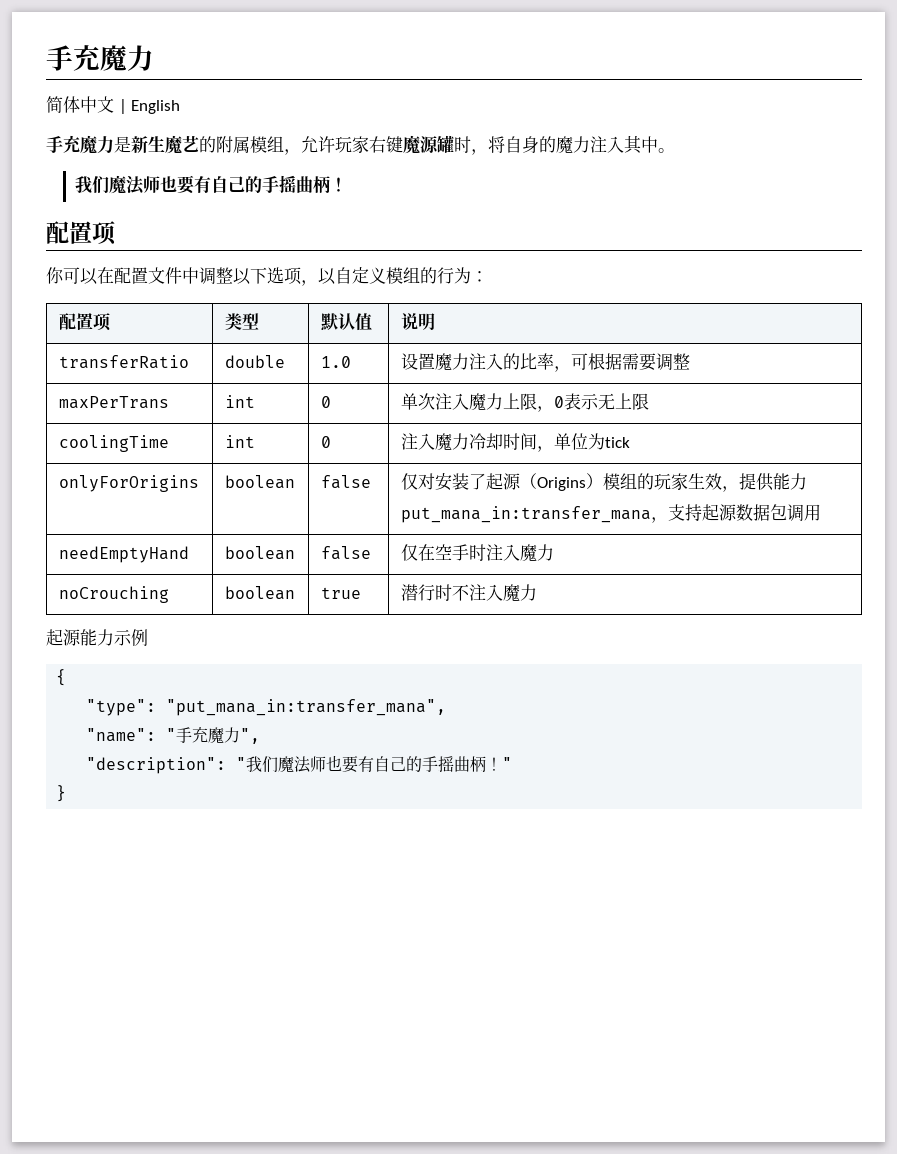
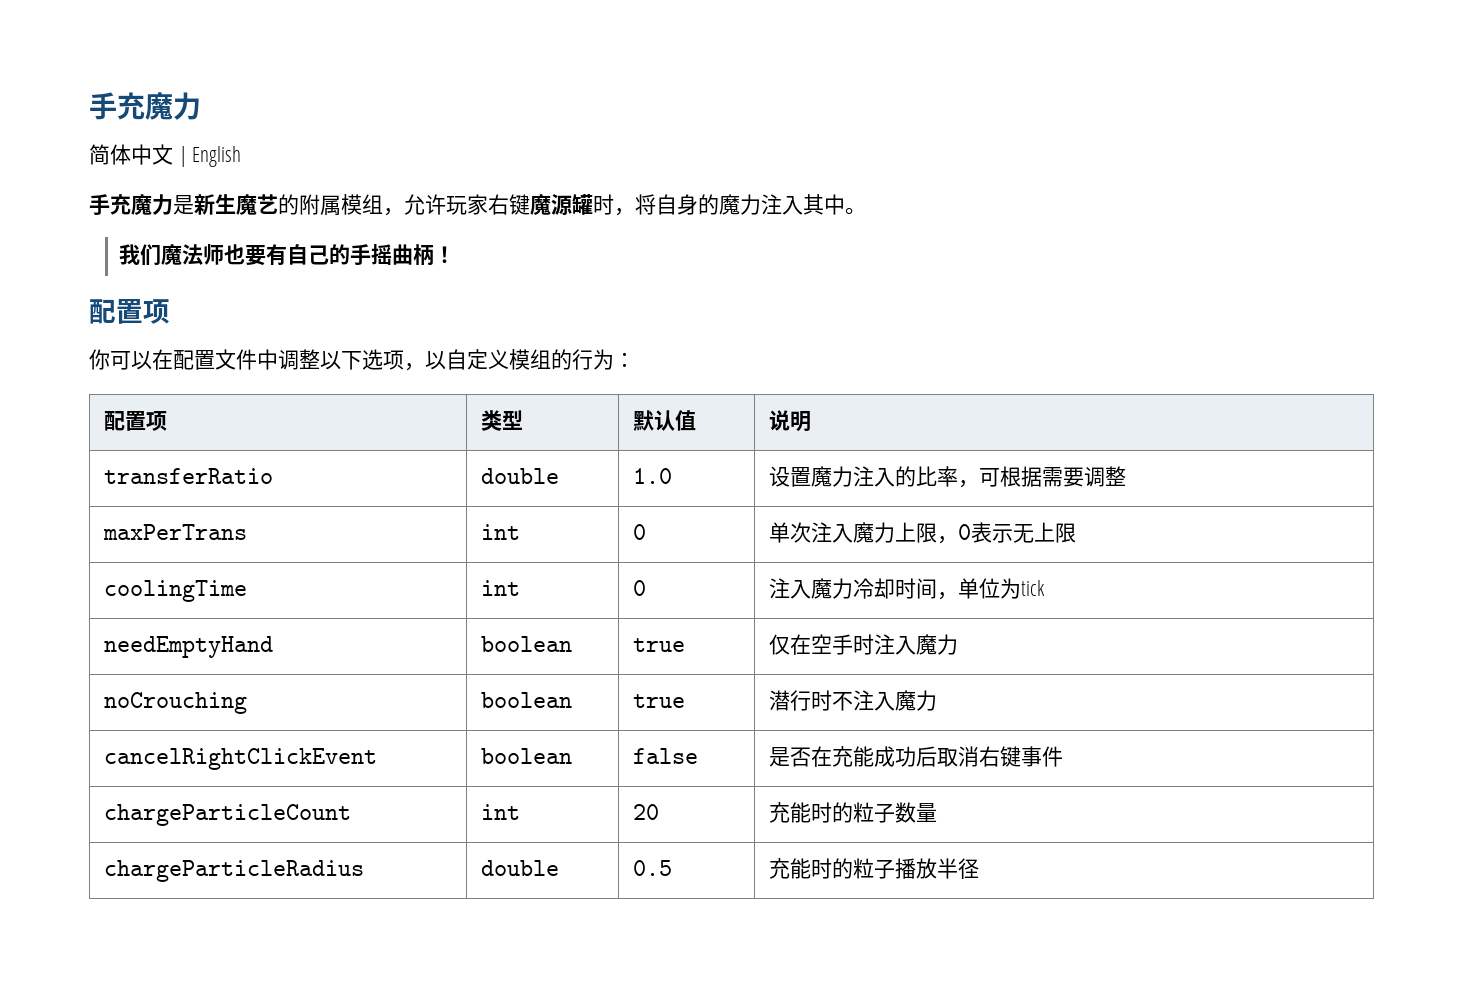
- onlyForOrigins | boolean | false | 仅对安装了起源（Origins）模组的玩家生效，提供能力put_mana_in:transfer_mana，支持起源数据包调用
- needEmptyHand | boolean | false | 仅在空手时注入魔力
+ needEmptyHand | boolean | true | 仅在空手时注入魔力
- 起源能力示例
- {
- "type": "put_mana_in:transfer_mana",
- "name": "手充魔力",
- "description": "我们魔法师也要有自己的手摇曲柄！"
- }
+ cancelRightClickEvent | boolean | false | 是否在充能成功后取消右键事件
+ chargeParticleCount | int | 20 | 充能时的粒子数量
+ chargeParticleRadius | double | 0.5 | 充能时的粒子播放半径

